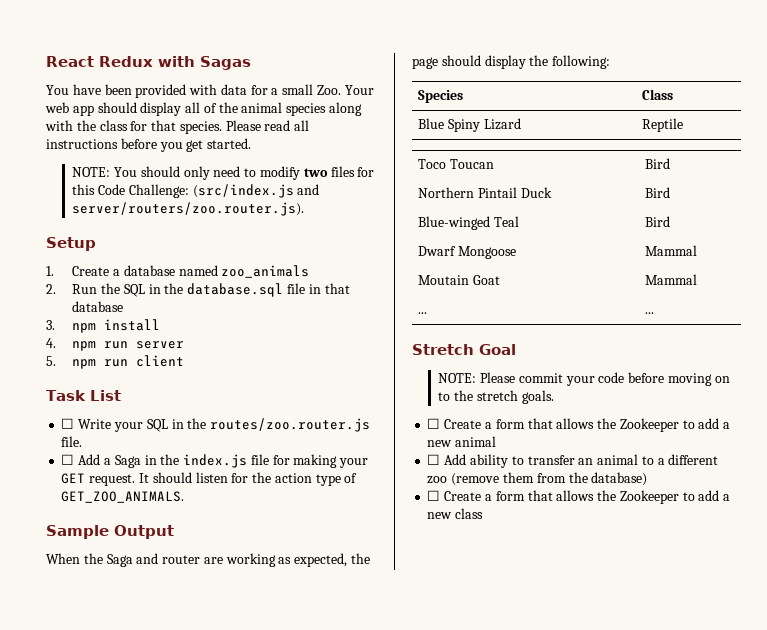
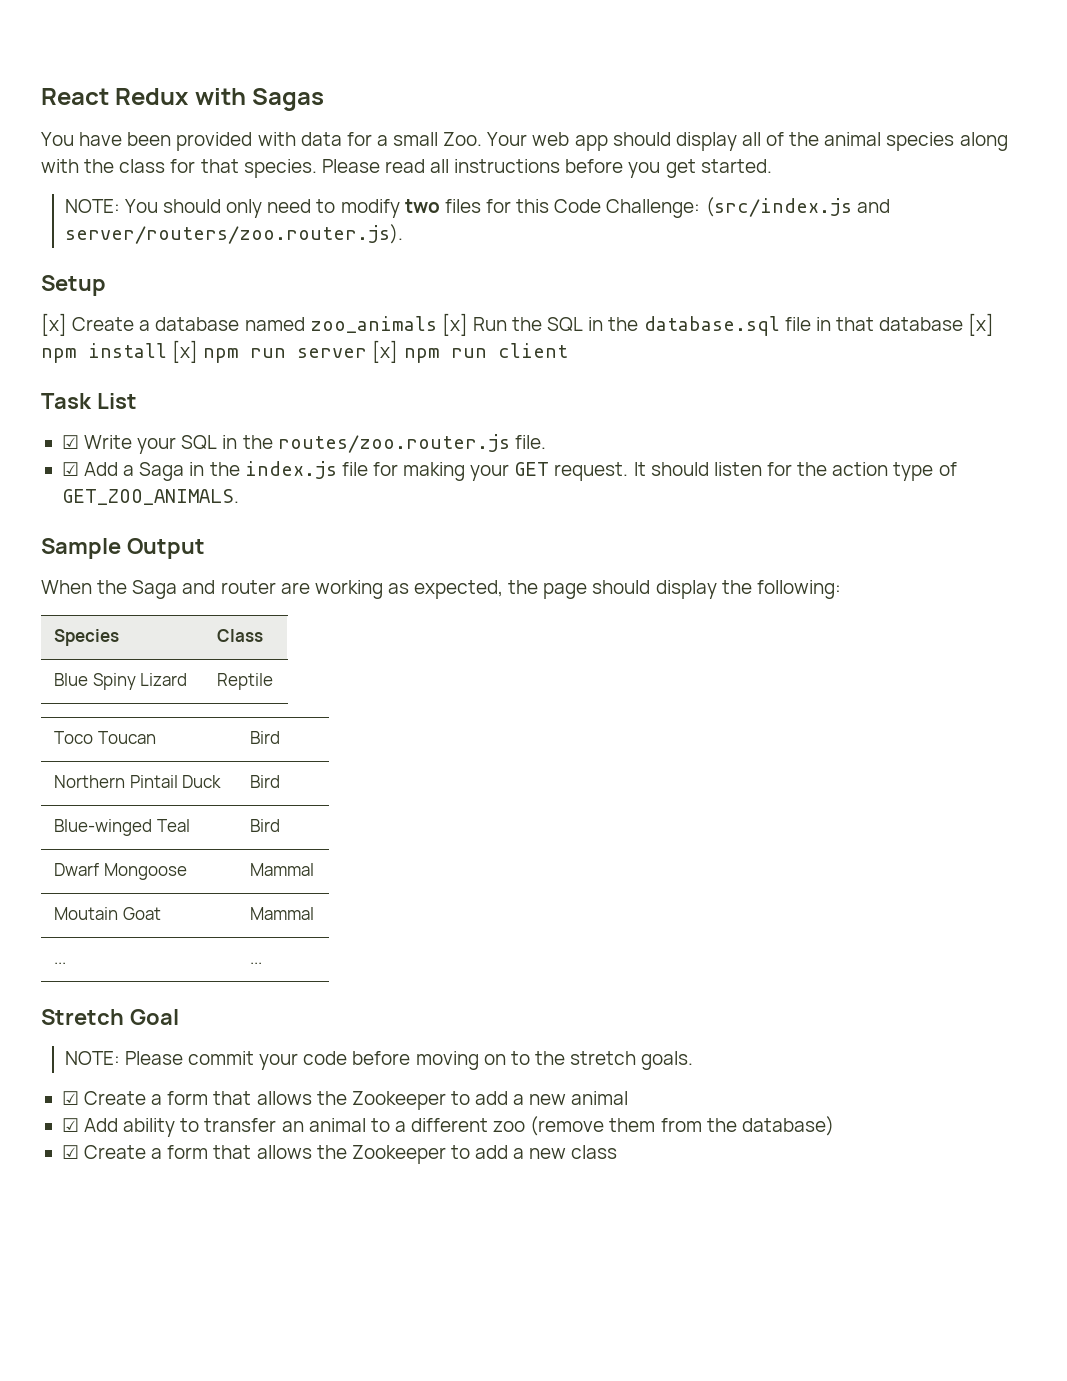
- 1. Create a database named zoo_animals
- 2. Run the SQL in the database.sql file in that database
- 3. npm install
- 4. npm run server
- 5. npm run client
+ [x] Create a database named zoo_animals [x] Run the SQL in the database.sql file in that database [x] npm install [x] npm run server [x] npm run client
- ☐ Write your SQL in the routes/zoo.router.js file.
+ ☑ Write your SQL in the routes/zoo.router.js file.
- ☐ Add a Saga in the index.js file for making your GET request.
+ ☑ Add a Saga in the index.js file for making your GET request.
- ☐ Create a form that allows the Zookeeper to add a new animal
+ ☑ Create a form that allows the Zookeeper to add a new animal
- ☐ Add ability to transfer an animal to a different zoo (remove them from the database)
+ ☑ Add ability to transfer an animal to a different zoo (remove them from the database)
- ☐ Create a form that allows the Zookeeper to add a new class
+ ☑ Create a form that allows the Zookeeper to add a new class

